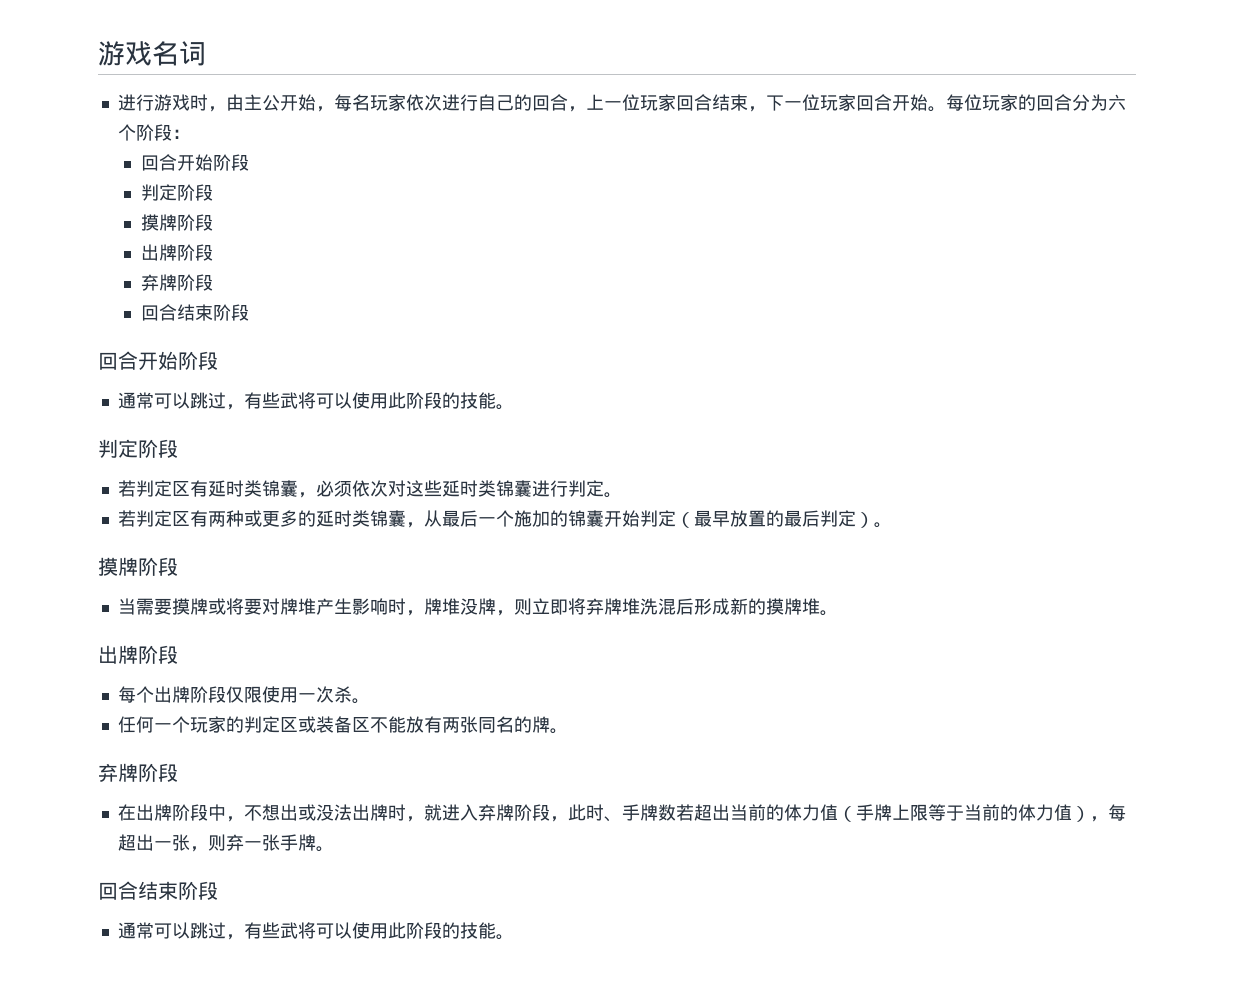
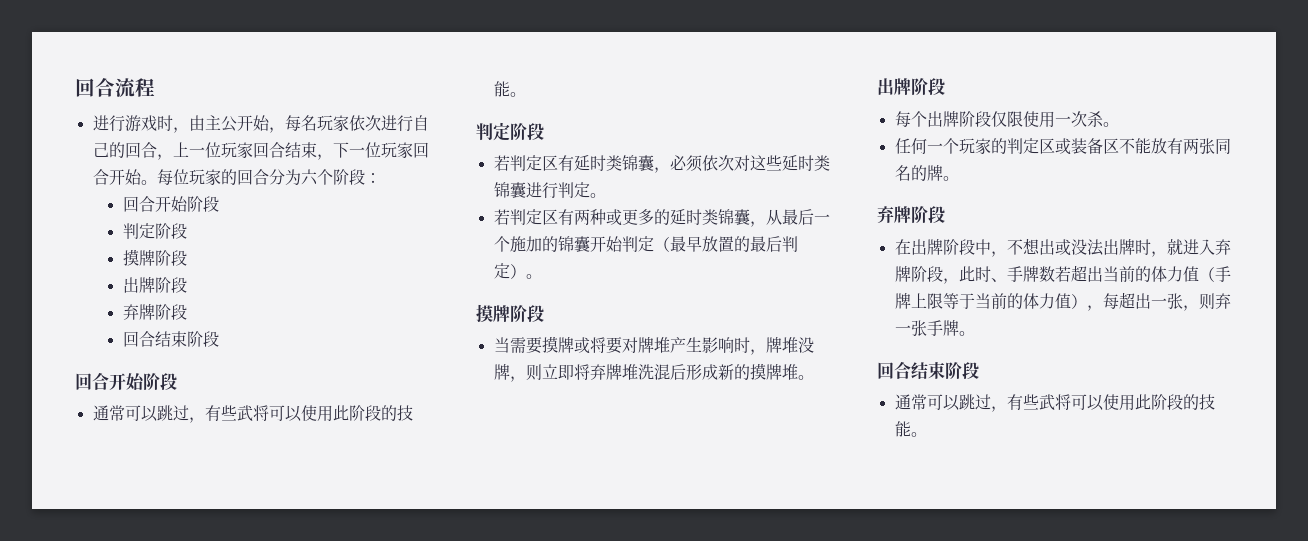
- 游戏名词
+ 回合流程

